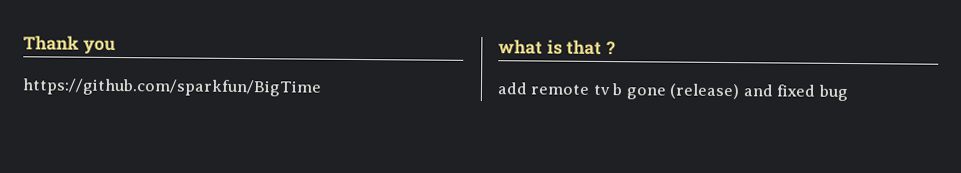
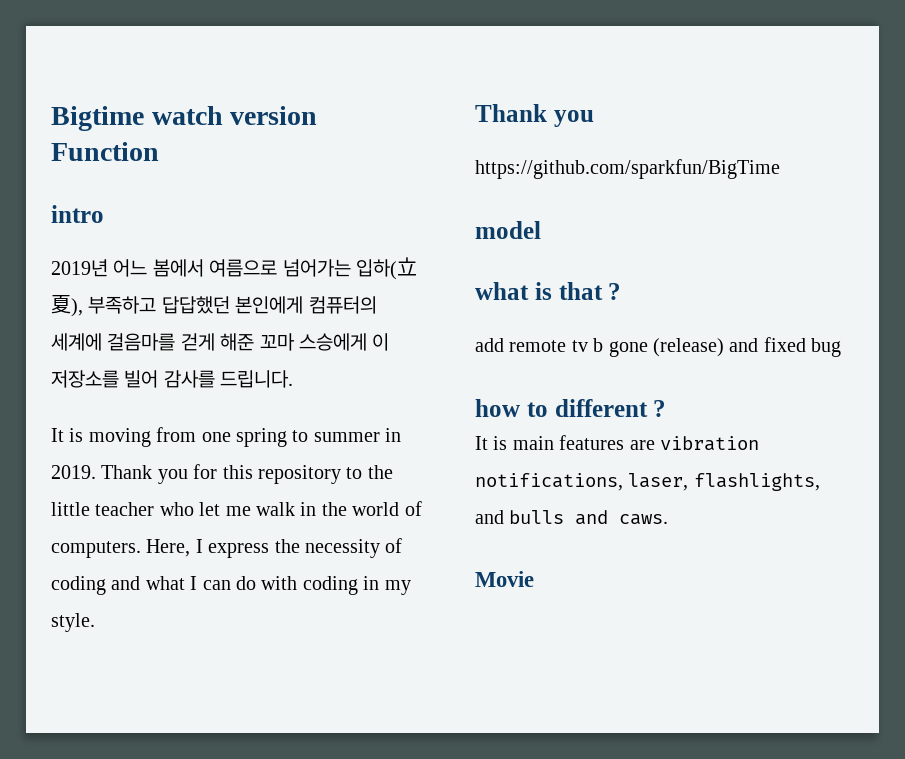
+ Bigtime watch version Function
+ intro
+ 2019년 어느 봄에서 여름으로 넘어가는 입하(立夏), 부족하고 답답했던 본인에게 컴퓨터의 세계에 걸음마를 걷게 해준 꼬마 스승에게 이 저장소를 빌어 감사를 드립니다.
+ It is moving from one spring to summer in 2019. Thank you for this repository to the little teacher who let me walk in the world of computers. Here, I express the necessity of coding and what I can do with coding in my style.
+ model
+ how to different ?
+ It is main features are vibration notifications, laser, flashlights, and bulls and caws.
+ Movie

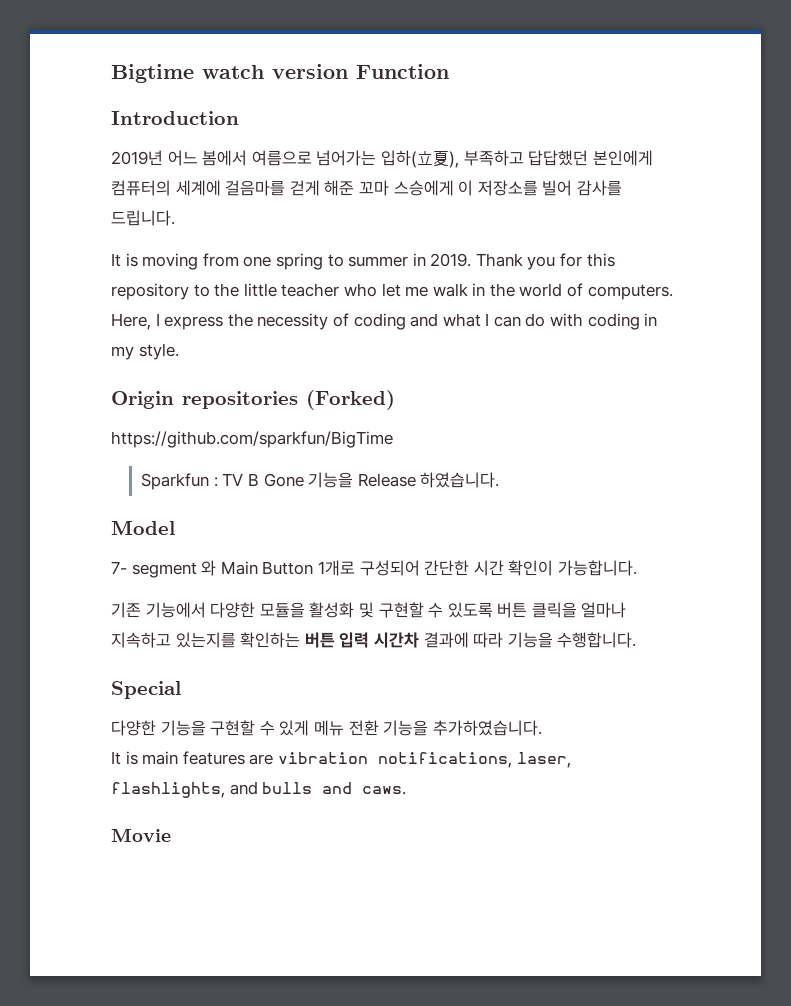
- intro
+ Introduction
  Here, I express the necessity of coding and what I can do with coding in my style.
- Thank you
+ Origin repositories (Forked)
  https://github.com/sparkfun/BigTime
- model
- what is that ?
- add remote tv b gone (release) and fixed bug
- how to different ?
+ Sparkfun : TV B Gone 기능을 Release 하였습니다.
+ Model
+ 7- segment 와 Main Button 1개로 구성되어 간단한 시간 확인이 가능합니다.
+ 기존 기능에서 다양한 모듈을 활성화 및 구현할 수 있도록 버튼 클릭을 얼마나 지속하고 있는지를 확인하는 버튼 입력 시간차 결과에 따라 기능을 수행합니다.
+ Special
+ 다양한 기능을 구현할 수 있게 메뉴 전환 기능을 추가하였습니다.

